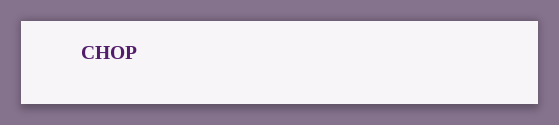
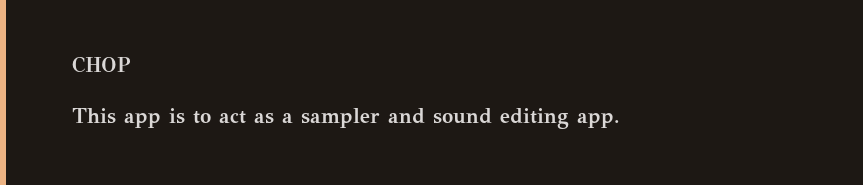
+ This app is to act as a sampler and sound editing app.

